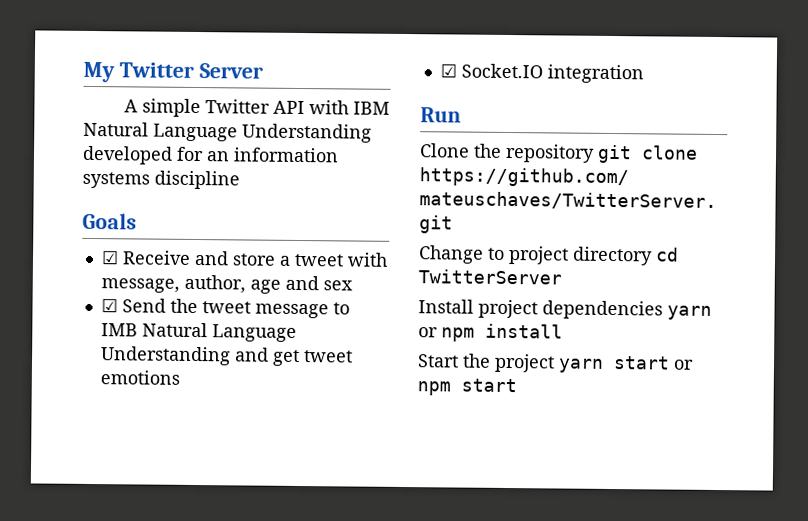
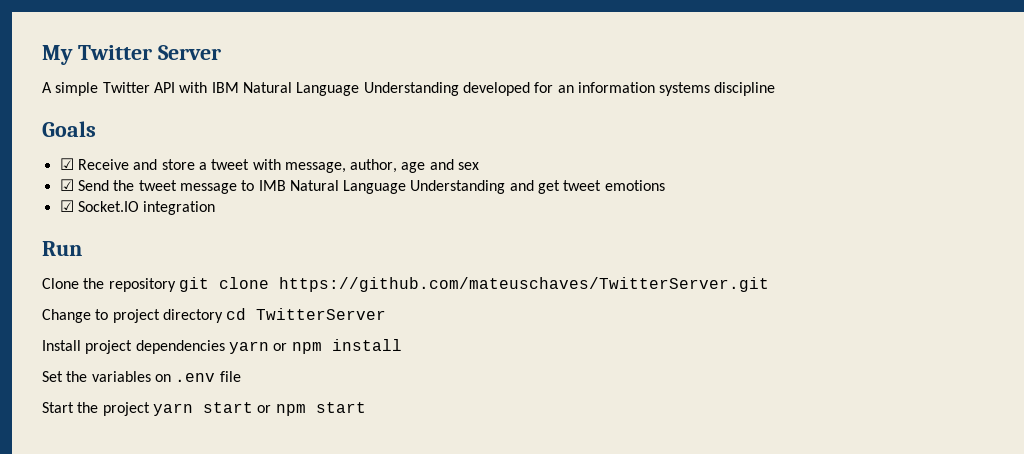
+ Set the variables on .env file

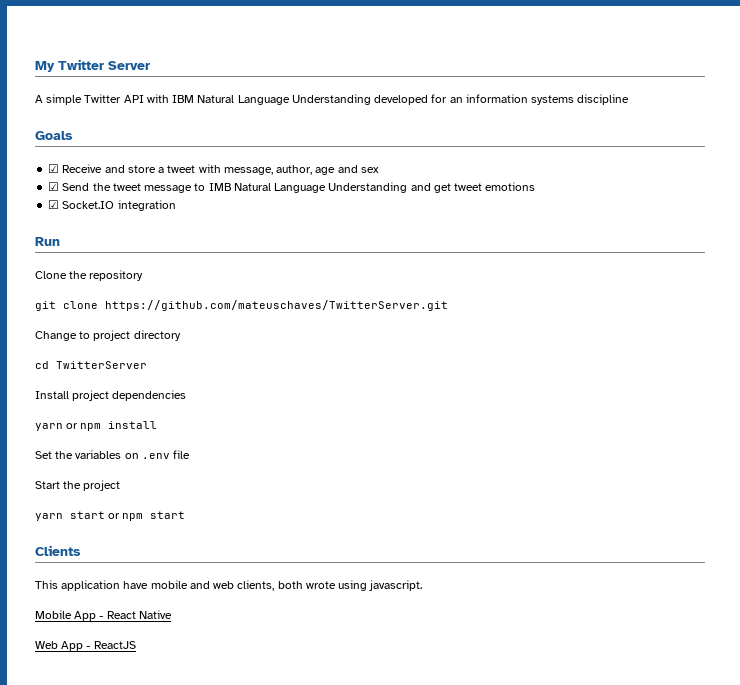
- Clone the repository git clone https://github.com/mateuschaves/TwitterServer.git
+ Clone the repository
+ git clone https://github.com/mateuschaves/TwitterServer.git
- Change to project directory cd TwitterServer
+ Change to project directory
+ cd TwitterServer
- Install project dependencies yarn or npm install
+ Install project dependencies
+ yarn or npm install
- Start the project yarn start or npm start
+ Start the project
+ yarn start or npm start
+ Clients
+ This application have mobile and web clients, both wrote using javascript.
+ Mobile App - React Native
+ Web App - ReactJS

